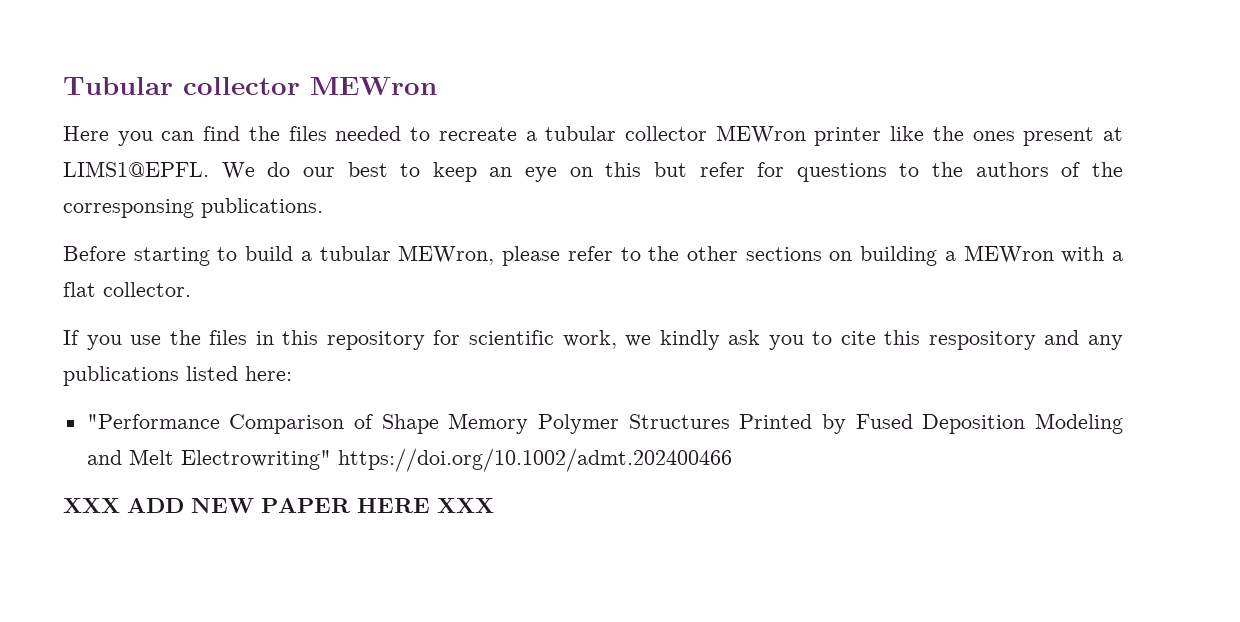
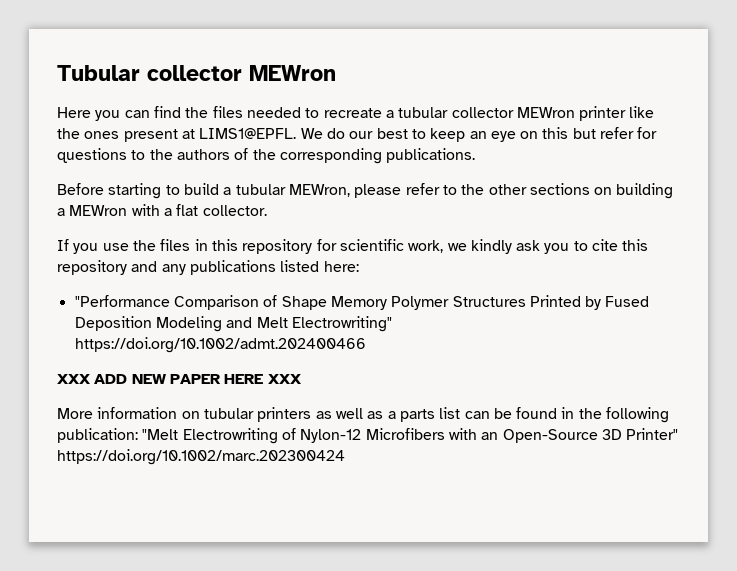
- We do our best to keep an eye on this but refer for questions to the authors of the corresponsing publications.
+ We do our best to keep an eye on this but refer for questions to the authors of the corresponding publications.
- If you use the files in this repository for scientific work, we kindly ask you to cite this respository and any publications listed here:
+ If you use the files in this repository for scientific work, we kindly ask you to cite this repository and any publications listed here:
+ More information on tubular printers as well as a parts list can be found in the following publication: "Melt Electrowriting of Nylon-12 Microfibers with an Open-Source 3D Printer" https://doi.org/10.1002/marc.202300424

